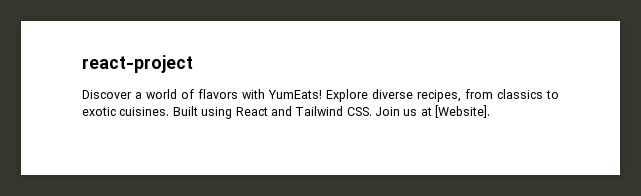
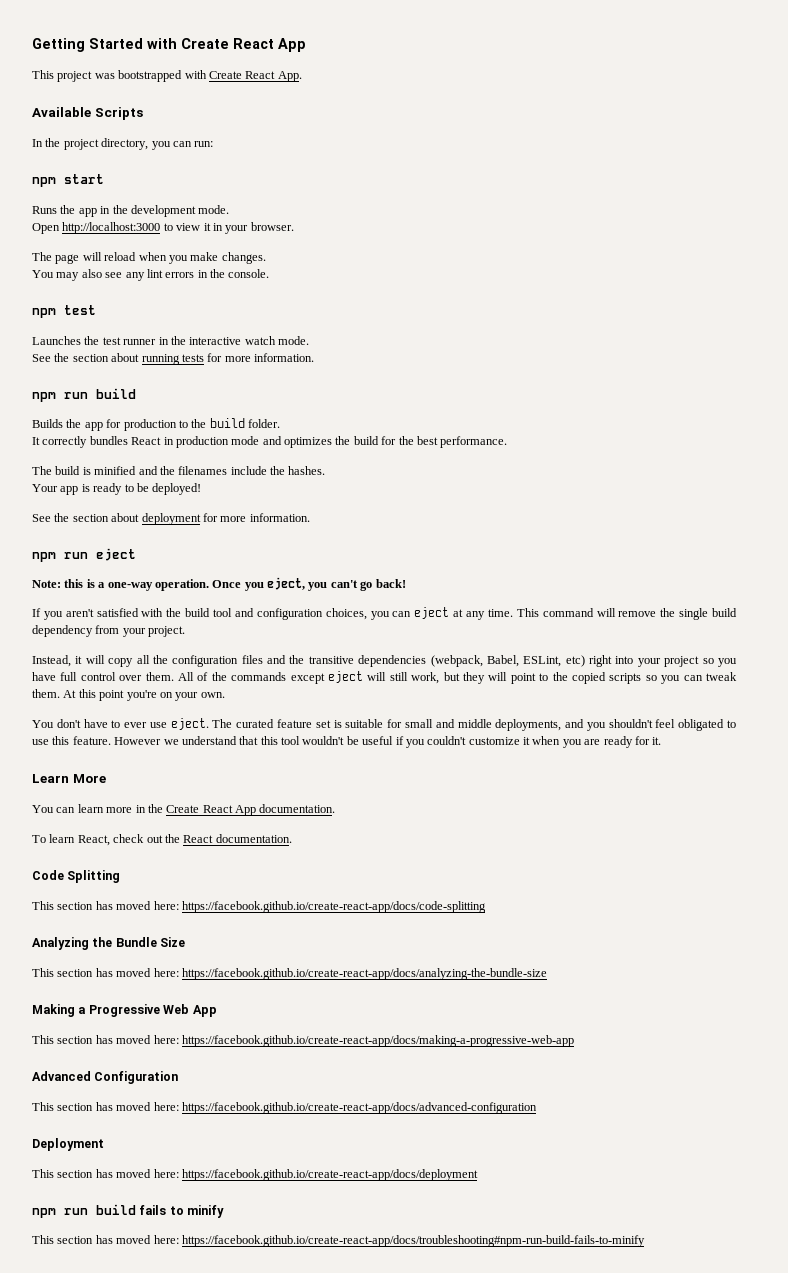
- react-project
- Discover a world of flavors with YumEats! Explore diverse recipes, from classics to exotic cuisines. Built using React and Tailwind CSS. Join us at [Website].
+ Getting Started with Create React App
+ This project was bootstrapped with Create React App.
+ Available Scripts
+ In the project directory, you can run:
+ npm start
+ Runs the app in the development mode.
+ Open http://localhost:3000 to view it in your browser.
+ The page will reload when you make changes.
+ You may also see any lint errors in the console.
+ npm test
+ Launches the test runner in the interactive watch mode.
+ See the section about running tests for more information.
+ npm run build
+ Builds the app for production to the build folder.
+ It correctly bundles React in production mode and optimizes the build for the best performance.
+ The build is minified and the filenames include the hashes.
+ Your app is ready to be deployed!
+ See the section about deployment for more information.
+ npm run eject
+ Note: this is a one-way operation. Once you eject, you can't go back!
+ If you aren't satisfied with the build tool and configuration choices, you can eject at any time. This command will remove the single build dependency from your project.
+ Instead, it will copy all the configuration files and the transitive dependencies (webpack, Babel, ESLint, etc) right into your project so you have full control over them. All of the commands except eject will still work, but they will point to the copied scripts so you can tweak them. At this point you're on your own.
+ You don't have to ever use eject. The curated feature set is suitable for small and middle deployments, and you shouldn't feel obligated to use this feature. However we understand that this tool wouldn't be useful if you couldn't customize it when you are ready for it.
+ Learn More
+ You can learn more in the Create React App documentation.
+ To learn React, check out the React documentation.
+ Code Splitting
+ This section has moved here: https://facebook.github.io/create-react-app/docs/code-splitting
+ Analyzing the Bundle Size
+ This section has moved here: https://facebook.github.io/create-react-app/docs/analyzing-the-bundle-size
+ Making a Progressive Web App
+ This section has moved here: https://facebook.github.io/create-react-app/docs/making-a-progressive-web-app
+ Advanced Configuration
+ This section has moved here: https://facebook.github.io/create-react-app/docs/advanced-configuration
+ Deployment
+ This section has moved here: https://facebook.github.io/create-react-app/docs/deployment
+ npm run build fails to minify
+ This section has moved here: https://facebook.github.io/create-react-app/docs/troubleshooting#npm-run-build-fails-to-minify

